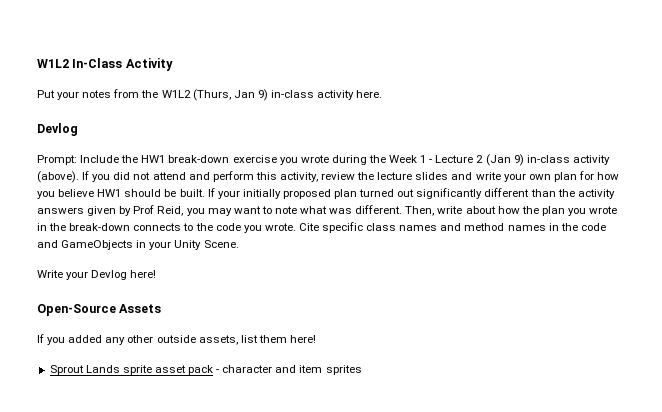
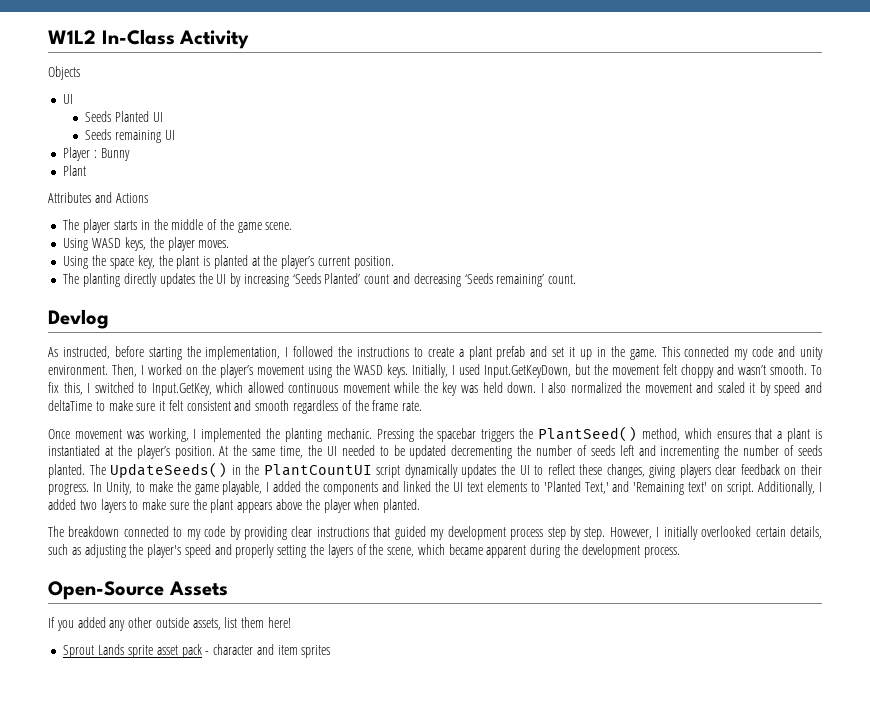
- Put your notes from the W1L2 (Thurs, Jan 9) in-class activity here.
+ Objects
+ UI
+ Seeds Planted UI
+ Seeds remaining UI
+ Player : Bunny
+ Plant
+ Attributes and Actions
+ The player starts in the middle of the game scene.
+ Using WASD keys, the player moves.
+ Using the space key, the plant is planted at the player’s current position.
+ The planting directly updates the UI by increasing ‘Seeds Planted’ count and decreasing ‘Seeds remaining’ count.
  Devlog
- Prompt: Include the HW1 break-down exercise you wrote during the Week 1 - Lecture 2 (Jan 9) in-class activity (above). If you did not attend and perform this activity, review the lecture slides and write your own plan for how you believe HW1 should be built. If your initially proposed plan turned out significantly different than the activity answers given by Prof Reid, you may want to note what was different. Then, write about how the plan you wrote in the break-down connects to the code you wrote. Cite specific class names and method names in the code and GameObjects in your Unity Scene.
- Write your Devlog here!
+ As instructed, before starting the implementation, I followed the instructions to create a plant prefab and set it up in the game. This connected my code and unity environment. Then, I worked on the player’s movement using the WASD keys. Initially, I used Input.GetKeyDown, but the movement felt choppy and wasn’t smooth. To fix this, I switched to Input.GetKey, which allowed continuous movement while the key was held down. I also normalized the movement and scaled it by speed and deltaTime to make sure it felt consistent and smooth regardless of the frame rate.
+ Once movement was working, I implemented the planting mechanic. Pressing the spacebar triggers the PlantSeed() method, which ensures that a plant is instantiated at the player’s position. At the same time, the UI needed to be updated decrementing the number of seeds left and incrementing the number of seeds planted. The UpdateSeeds() in the PlantCountUI script dynamically updates the UI to reflect these changes, giving players clear feedback on their progress. In Unity, to make the game playable, I added the components and linked the UI text elements to 'Planted Text,' and 'Remaining text' on script. Additionally, I added two layers to make sure the plant appears above the player when planted.
+ The breakdown connected to my code by providing clear instructions that guided my development process step by step. However, I initially overlooked certain details, such as adjusting the player's speed and properly setting the layers of the scene, which became apparent during the development process.

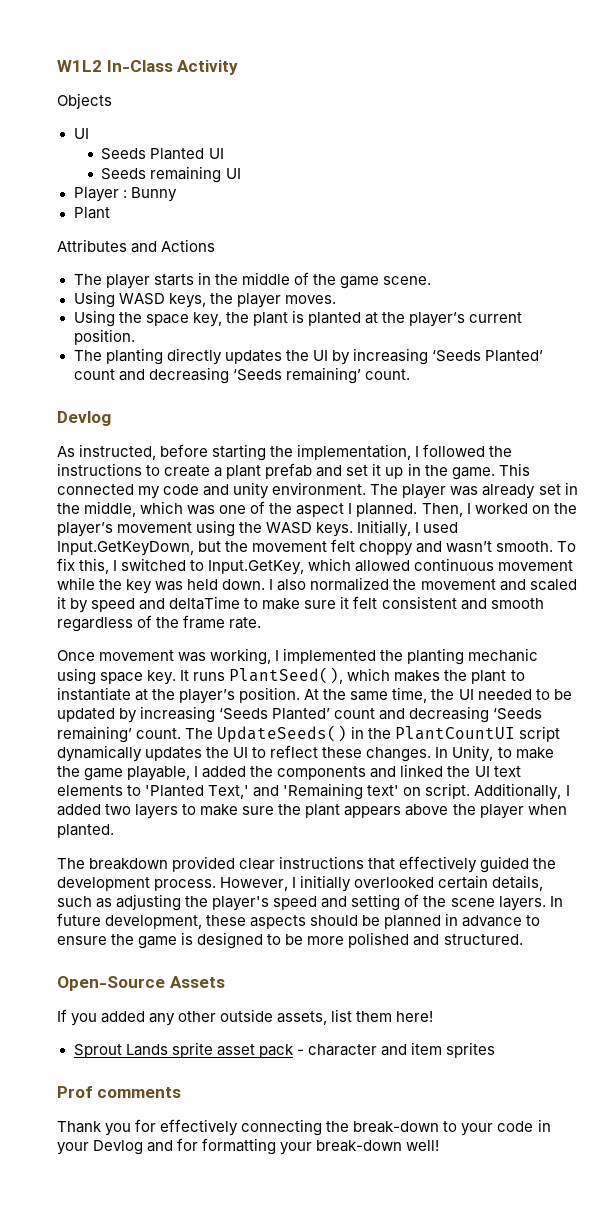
+ The player was already set in the middle, which was one of the aspect I planned.
- Once movement was working, I implemented the planting mechanic. Pressing the spacebar triggers the PlantSeed() method, which ensures that a plant is instantiated at the player’s position.
+ Once movement was working, I implemented the planting mechanic using space key. It runs PlantSeed(), which makes the plant to instantiate at the player’s position.
- At the same time, the UI needed to be updated decrementing the number of seeds left and incrementing the number of seeds planted.
+ At the same time, the UI needed to be updated by increasing ‘Seeds Planted’ count and decreasing ‘Seeds remaining’ count.
- The UpdateSeeds() in the PlantCountUI script dynamically updates the UI to reflect these changes, giving players clear feedback on their progress.
+ The UpdateSeeds() in the PlantCountUI script dynamically updates the UI to reflect these changes.
- The breakdown connected to my code by providing clear instructions that guided my development process step by step.
+ The breakdown provided clear instructions that effectively guided the development process.
- However, I initially overlooked certain details, such as adjusting the player's speed and properly setting the layers of the scene, which became apparent during the development process.
+ However, I initially overlooked certain details, such as adjusting the player's speed and setting of the scene layers. In future development, these aspects should be planned in advance to ensure the game is designed to be more polished and structured.
+ Prof comments
+ Thank you for effectively connecting the break-down to your code in your Devlog and for formatting your break-down well!

